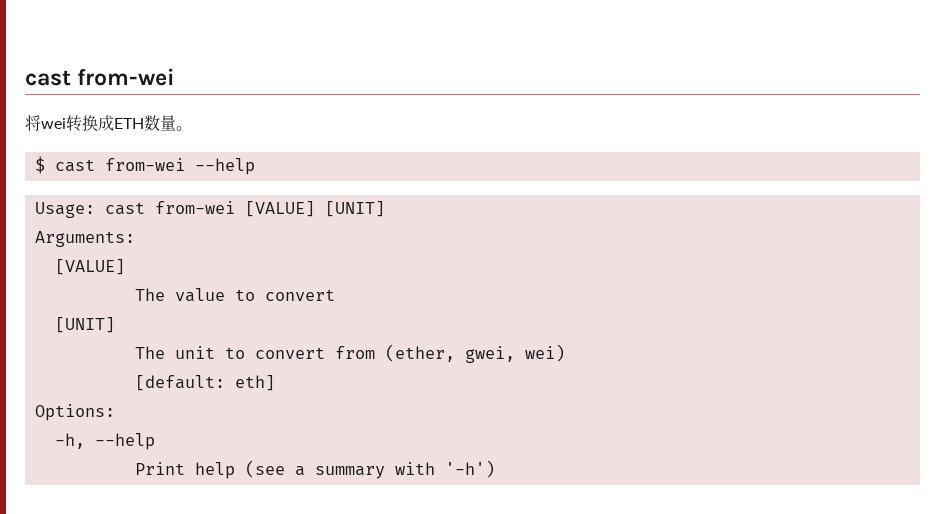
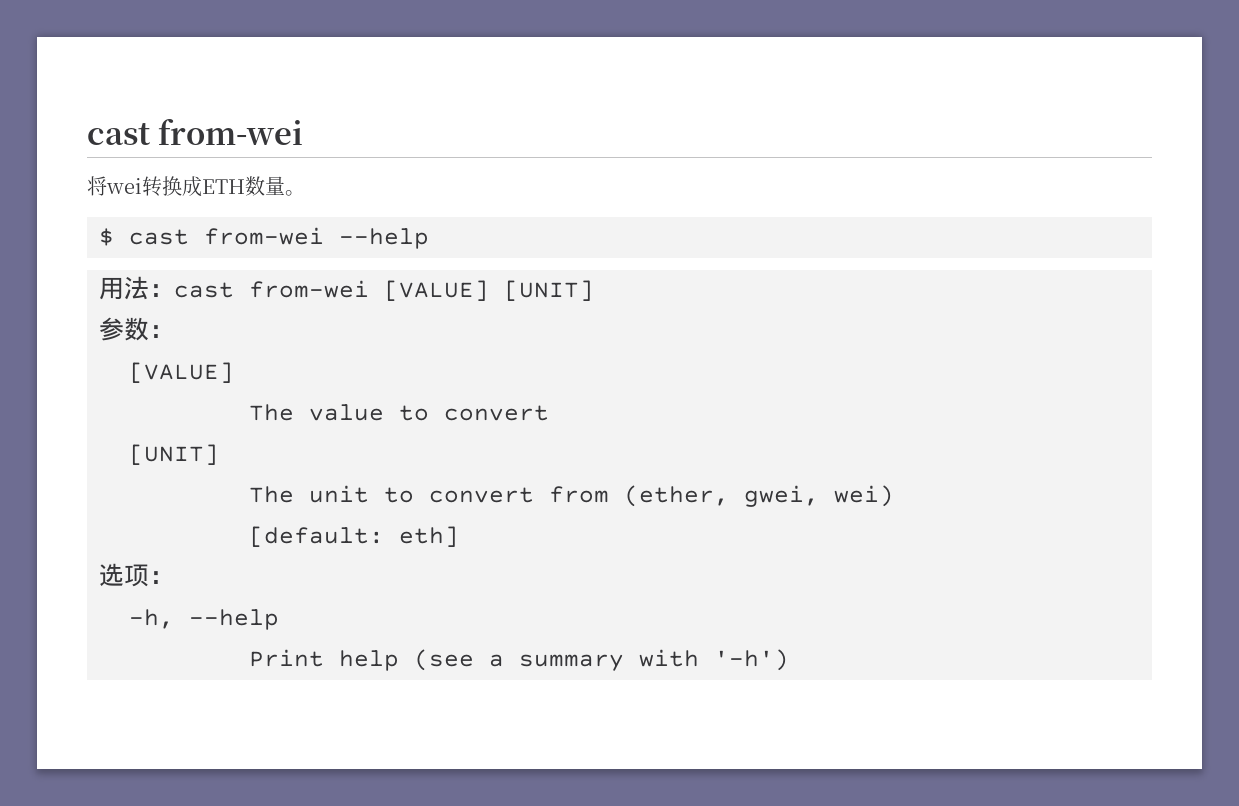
- Usage: cast from-wei [VALUE] [UNIT]
+ 用法：cast from-wei [VALUE] [UNIT]
- Arguments:
+ 参数：
- Options:
+ 选项：

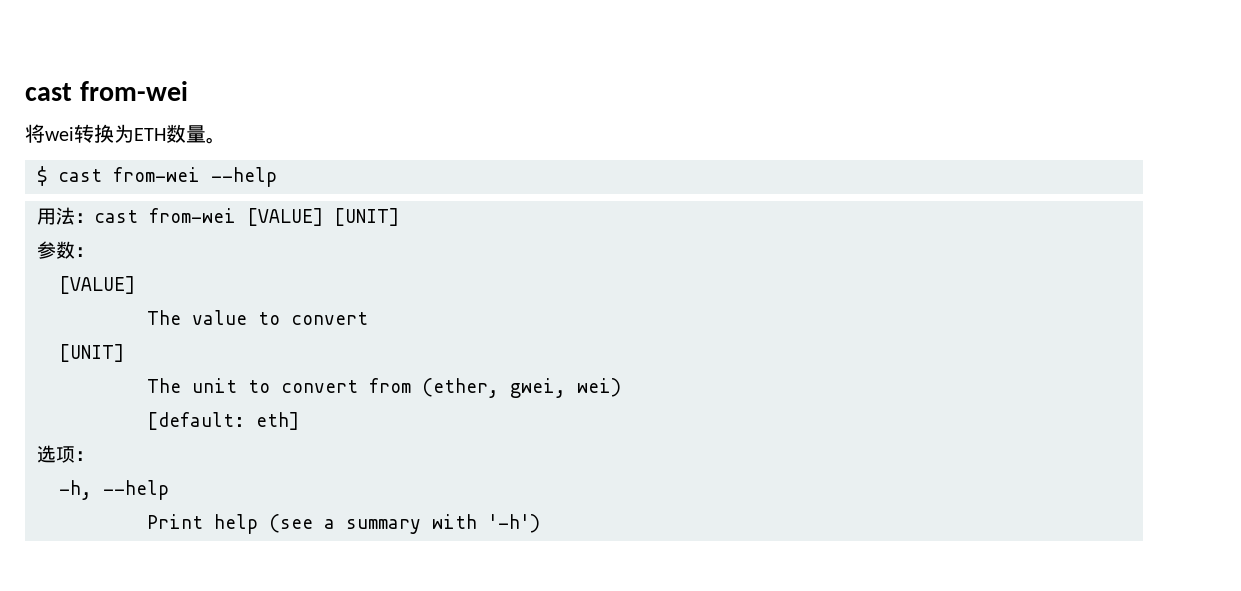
- 将wei转换成ETH数量。
+ 将wei转换为ETH数量。

